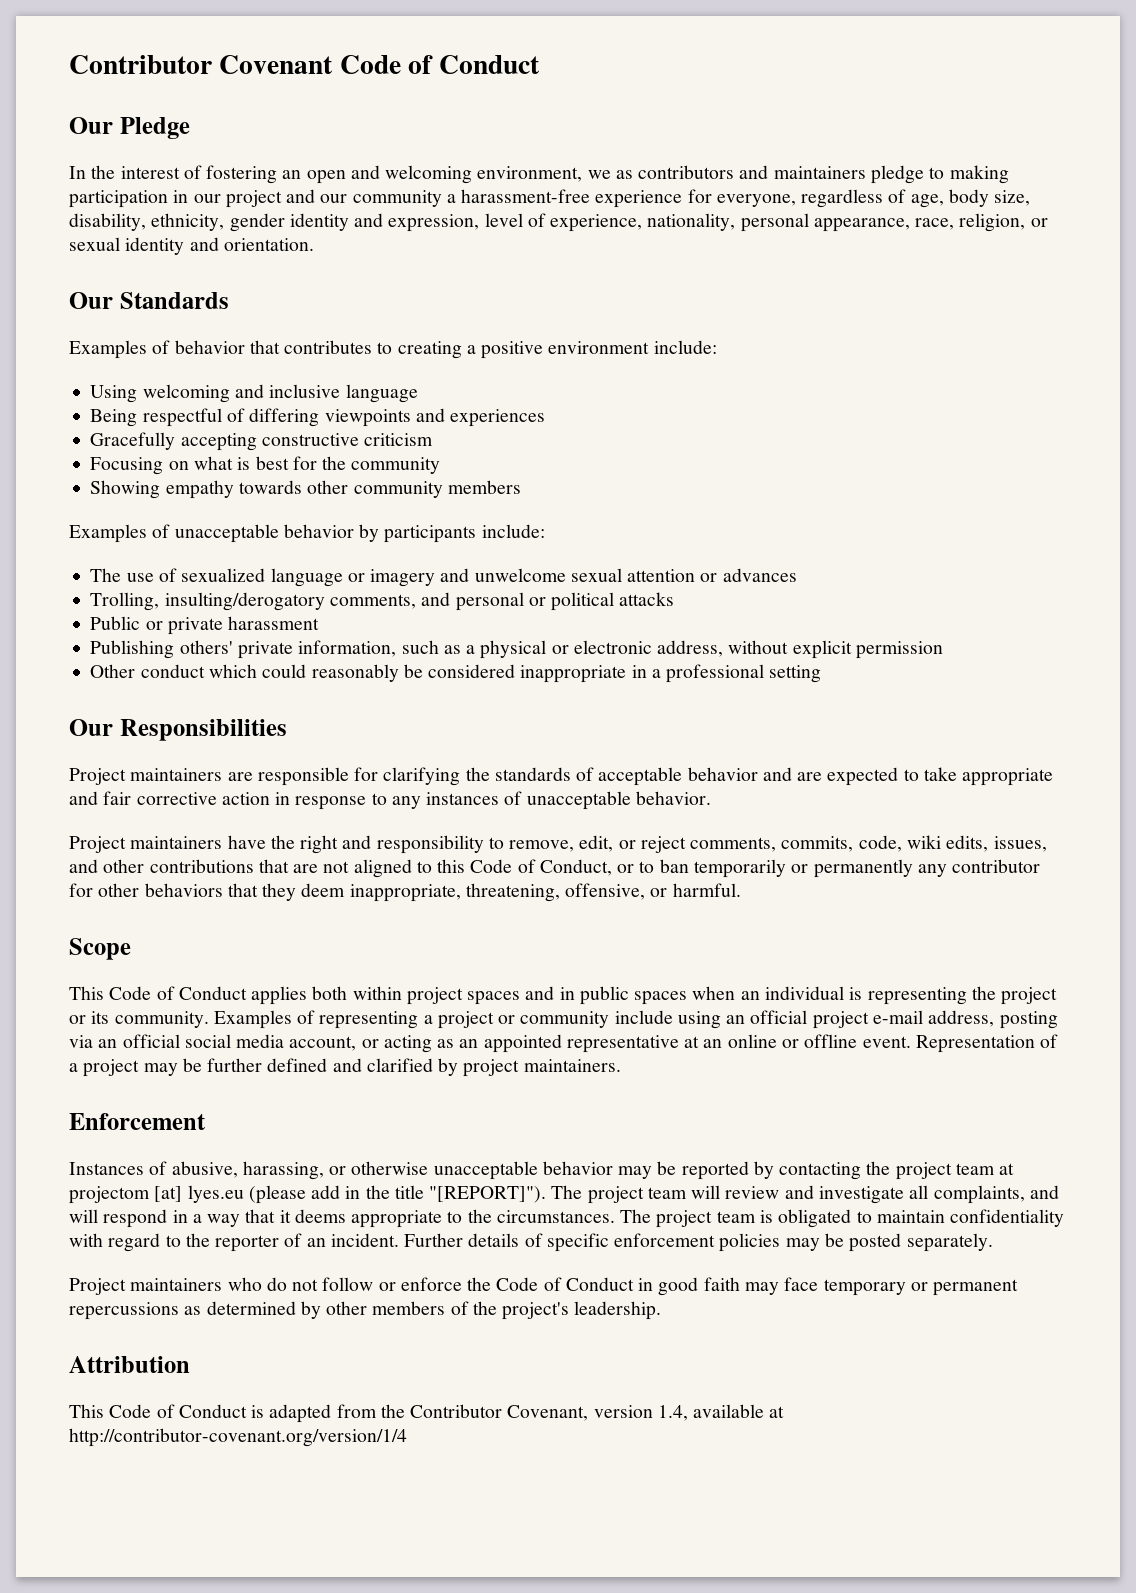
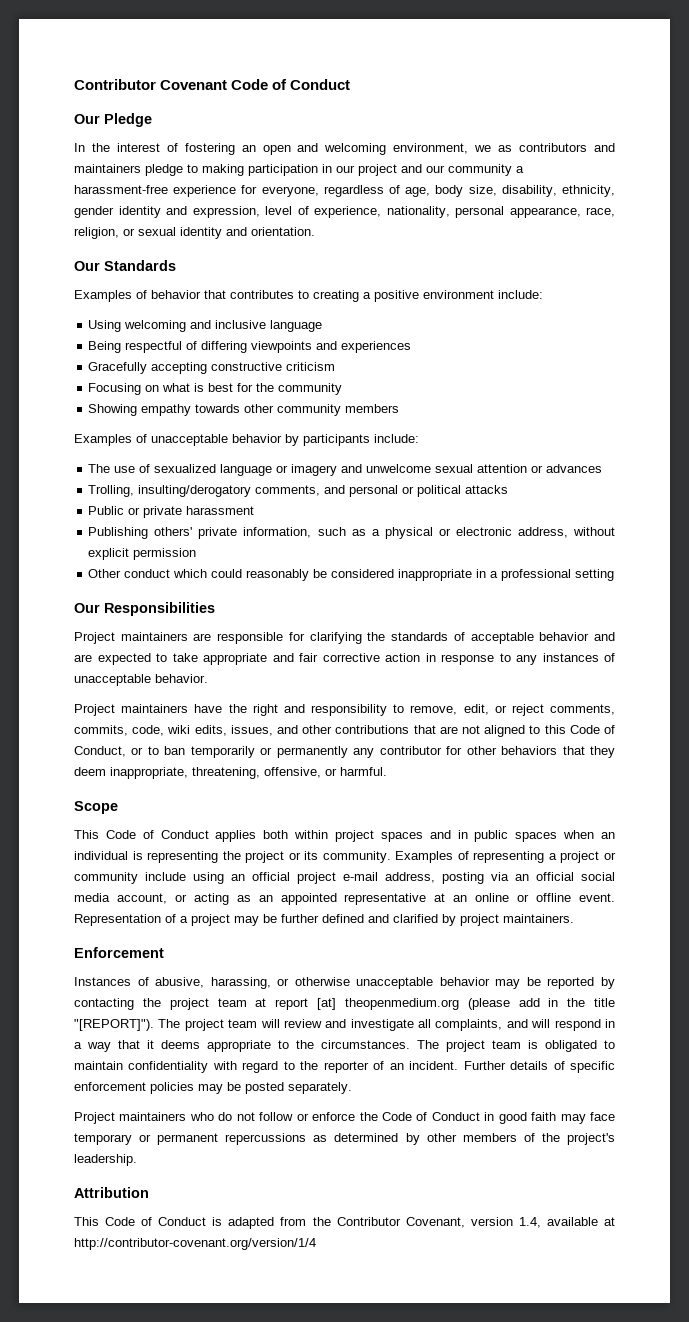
- Instances of abusive, harassing, or otherwise unacceptable behavior may be reported by contacting the project team at projectom [at] lyes.eu (please add in the title "[REPORT]").
+ Instances of abusive, harassing, or otherwise unacceptable behavior may be reported by contacting the project team at report [at] theopenmedium.org (please add in the title "[REPORT]").

